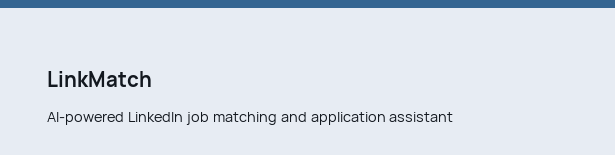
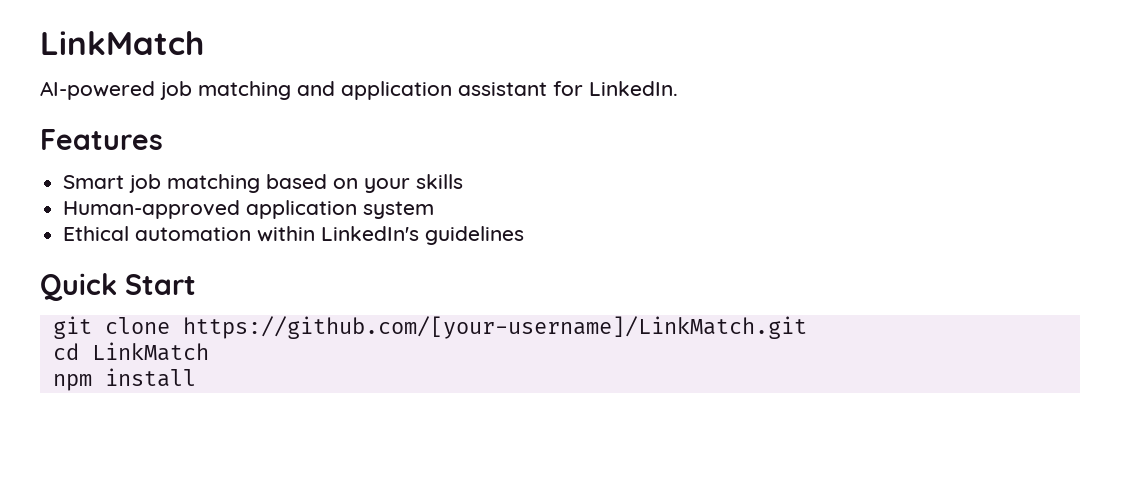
- AI-powered LinkedIn job matching and application assistant
+ AI-powered job matching and application assistant for LinkedIn.
+ Features
+ Smart job matching based on your skills
+ Human-approved application system
+ Ethical automation within LinkedIn's guidelines
+ Quick Start
+ git clone https://github.com/[your-username]/LinkMatch.git
+ cd LinkMatch
+ npm install

